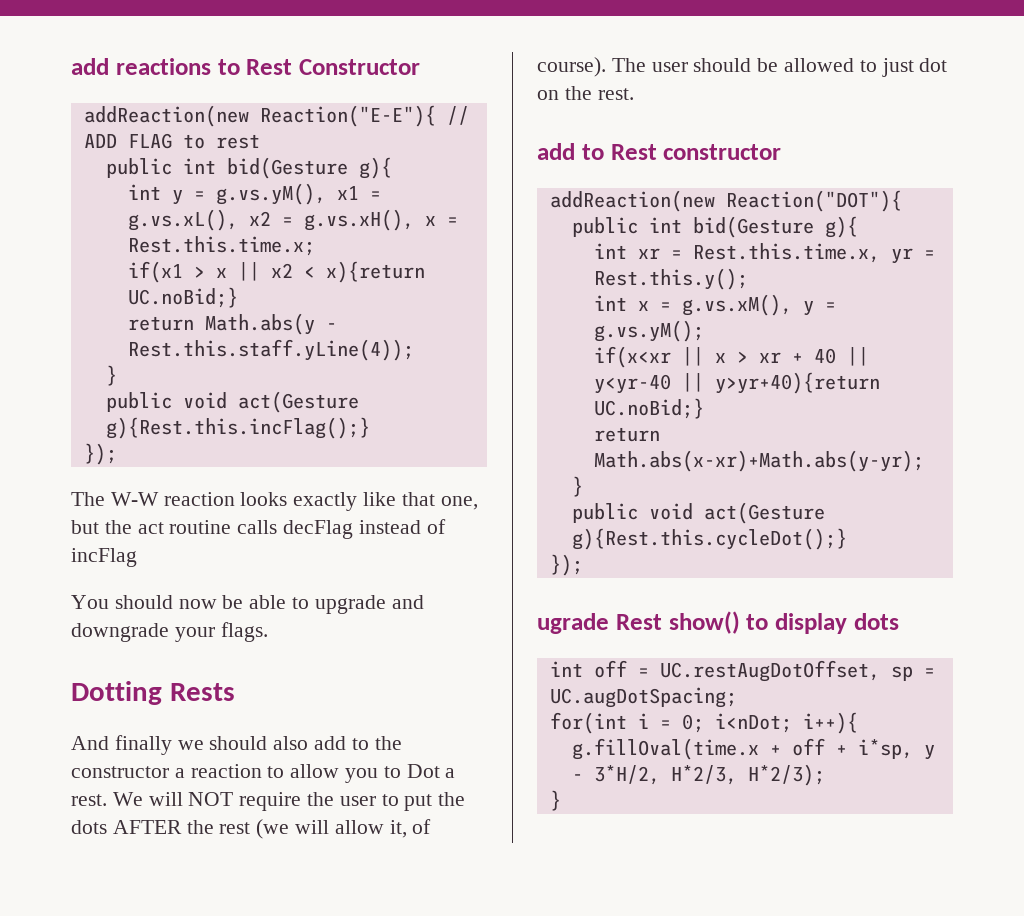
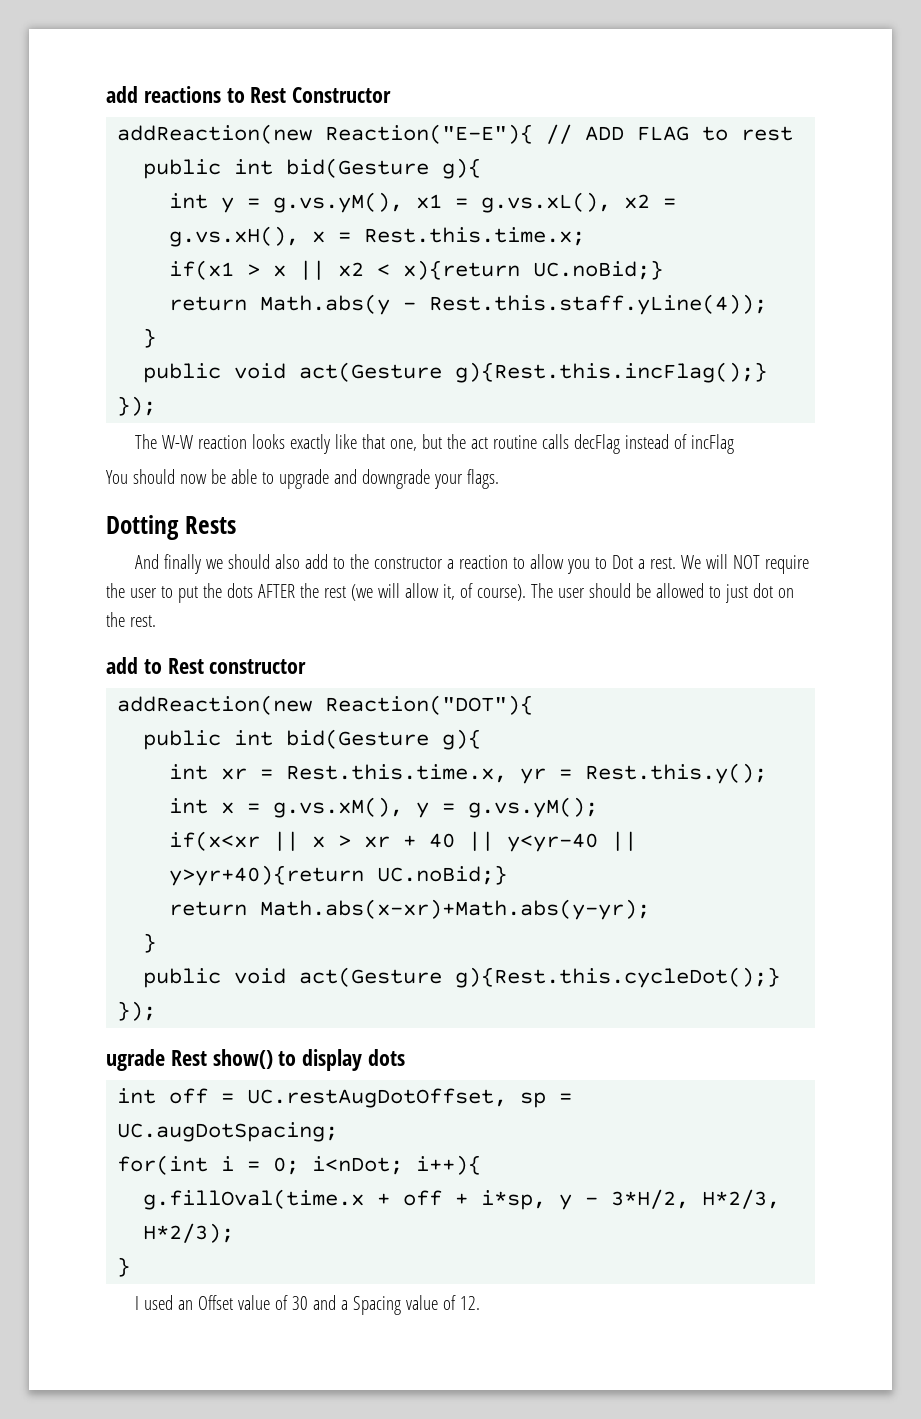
+ I used an Offset value of 30 and a Spacing value of 12.

